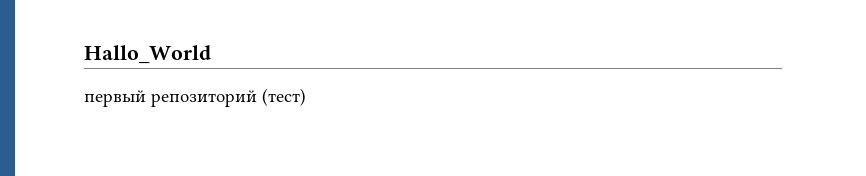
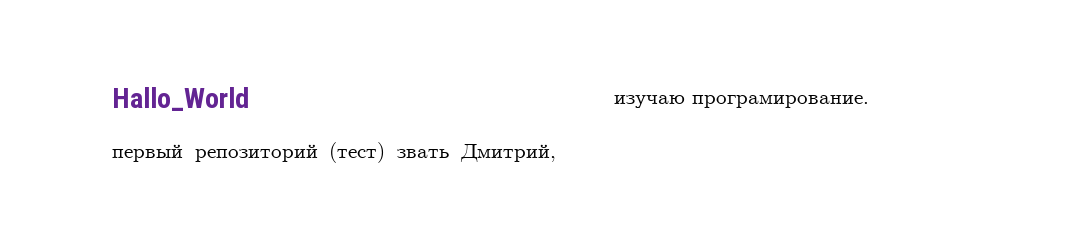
- первый репозиторий (тест)
+ первый репозиторий (тест) звать Дмитрий, изучаю програмирование.

